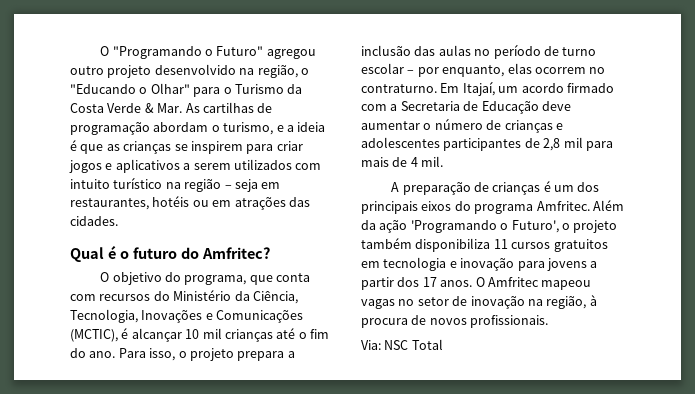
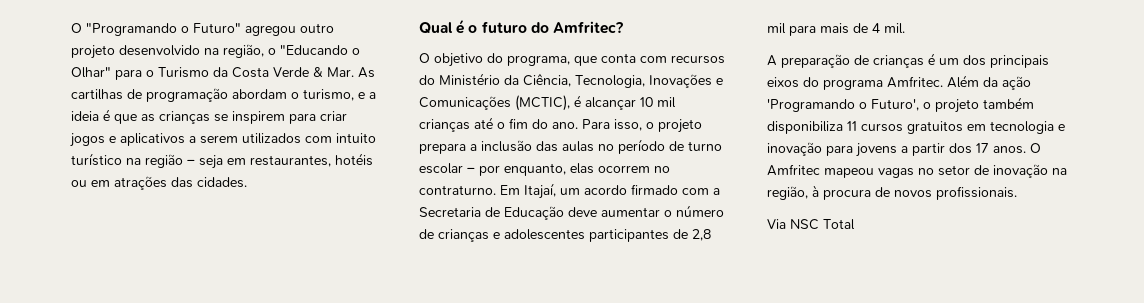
- Via: NSC Total
+ Via NSC Total

